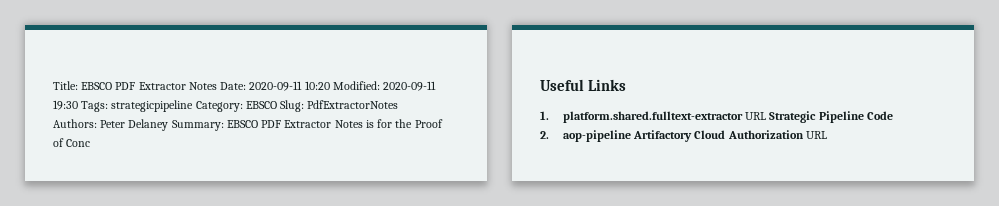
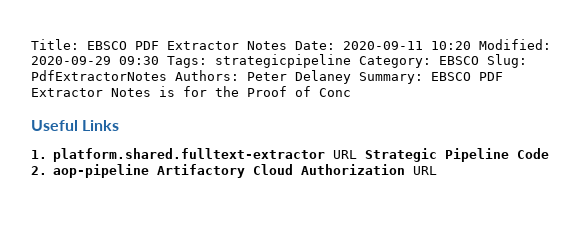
- Title: EBSCO PDF Extractor Notes Date: 2020-09-11 10:20 Modified: 2020-09-11 19:30 Tags: strategicpipeline Category: EBSCO Slug: PdfExtractorNotes Authors: Peter Delaney Summary: EBSCO PDF Extractor Notes is for the Proof of Conc
+ Title: EBSCO PDF Extractor Notes Date: 2020-09-11 10:20 Modified: 2020-09-29 09:30 Tags: strategicpipeline Category: EBSCO Slug: PdfExtractorNotes Authors: Peter Delaney Summary: EBSCO PDF Extractor Notes is for the Proof of Conc

